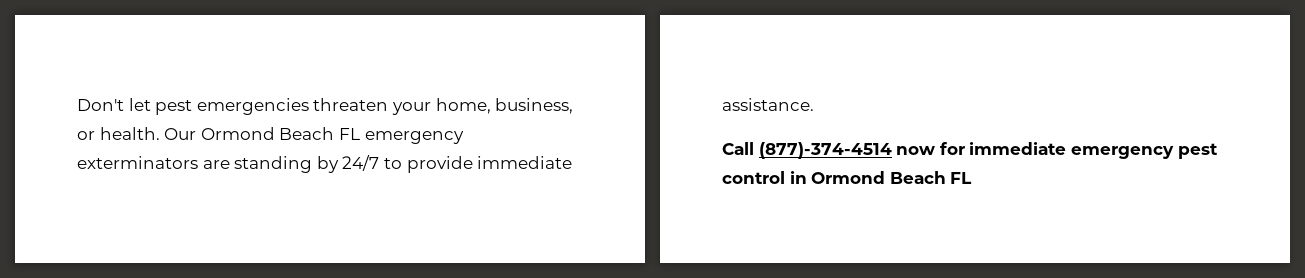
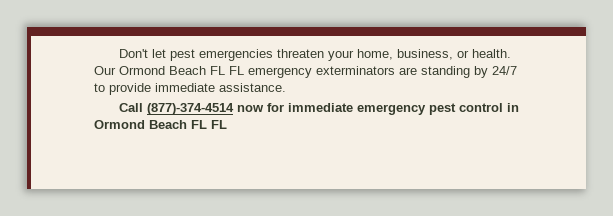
- Our Ormond Beach FL emergency exterminators are standing by 24/7 to provide immediate assistance.
+ Our Ormond Beach FL FL emergency exterminators are standing by 24/7 to provide immediate assistance.
- Call (877)-374-4514 now for immediate emergency pest control in Ormond Beach FL
+ Call (877)-374-4514 now for immediate emergency pest control in Ormond Beach FL FL

